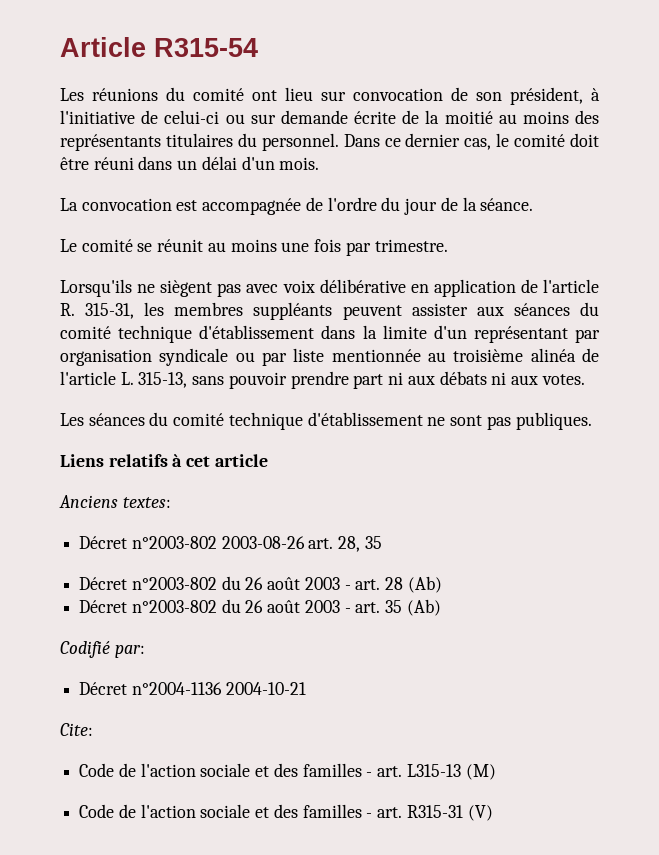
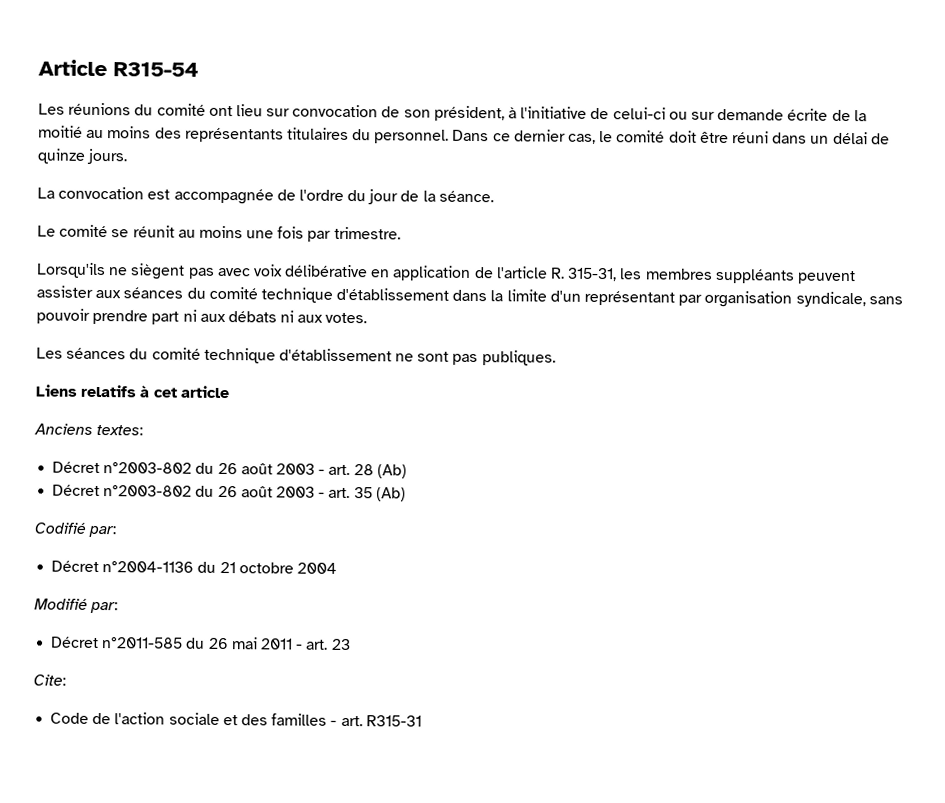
- Dans ce dernier cas, le comité doit être réuni dans un délai d'un mois.
+ Dans ce dernier cas, le comité doit être réuni dans un délai de quinze jours.
- Lorsqu'ils ne siègent pas avec voix délibérative en application de l'article R. 315-31, les membres suppléants peuvent assister aux séances du comité technique d'établissement dans la limite d'un représentant par organisation syndicale ou par liste mentionnée au troisième alinéa de l'article L. 315-13, sans pouvoir prendre part ni aux débats ni aux votes.
+ Lorsqu'ils ne siègent pas avec voix délibérative en application de l'article R. 315-31, les membres suppléants peuvent assister aux séances du comité technique d'établissement dans la limite d'un représentant par organisation syndicale, sans pouvoir prendre part ni aux débats ni aux votes.
- Décret n°2003-802 2003-08-26 art. 28, 35
- Décret n°2004-1136 2004-10-21
+ Décret n°2004-1136 du 21 octobre 2004
+ Modifié par:
+ Décret n°2011-585 du 26 mai 2011 - art. 23
  Cite:
- Code de l'action sociale et des familles - art. L315-13 (M)
- Code de l'action sociale et des familles - art. R315-31 (V)
+ Code de l'action sociale et des familles - art. R315-31

